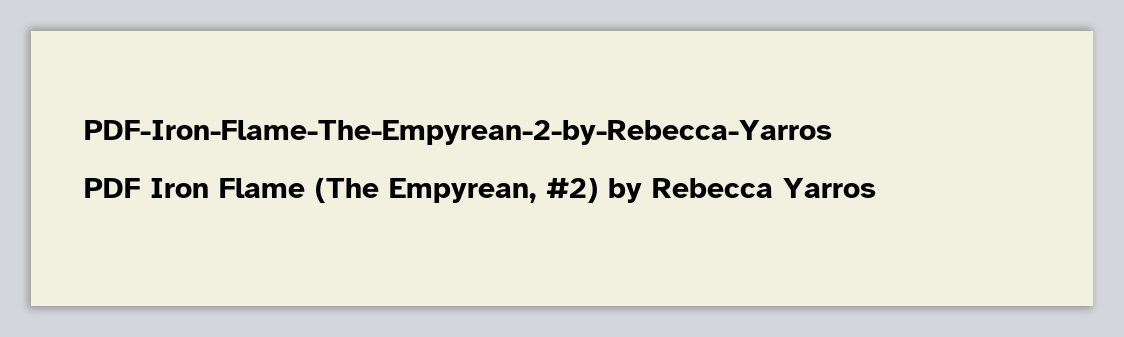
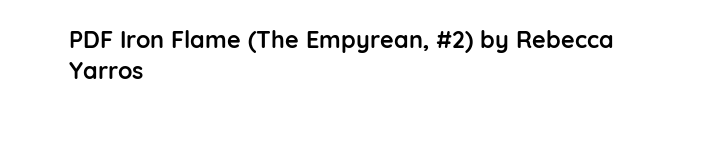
- PDF-Iron-Flame-The-Empyrean-2-by-Rebecca-Yarros

